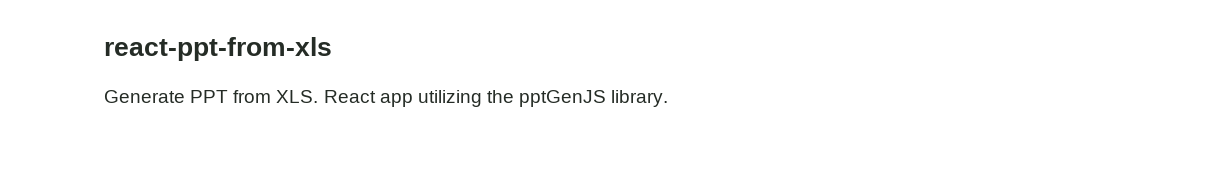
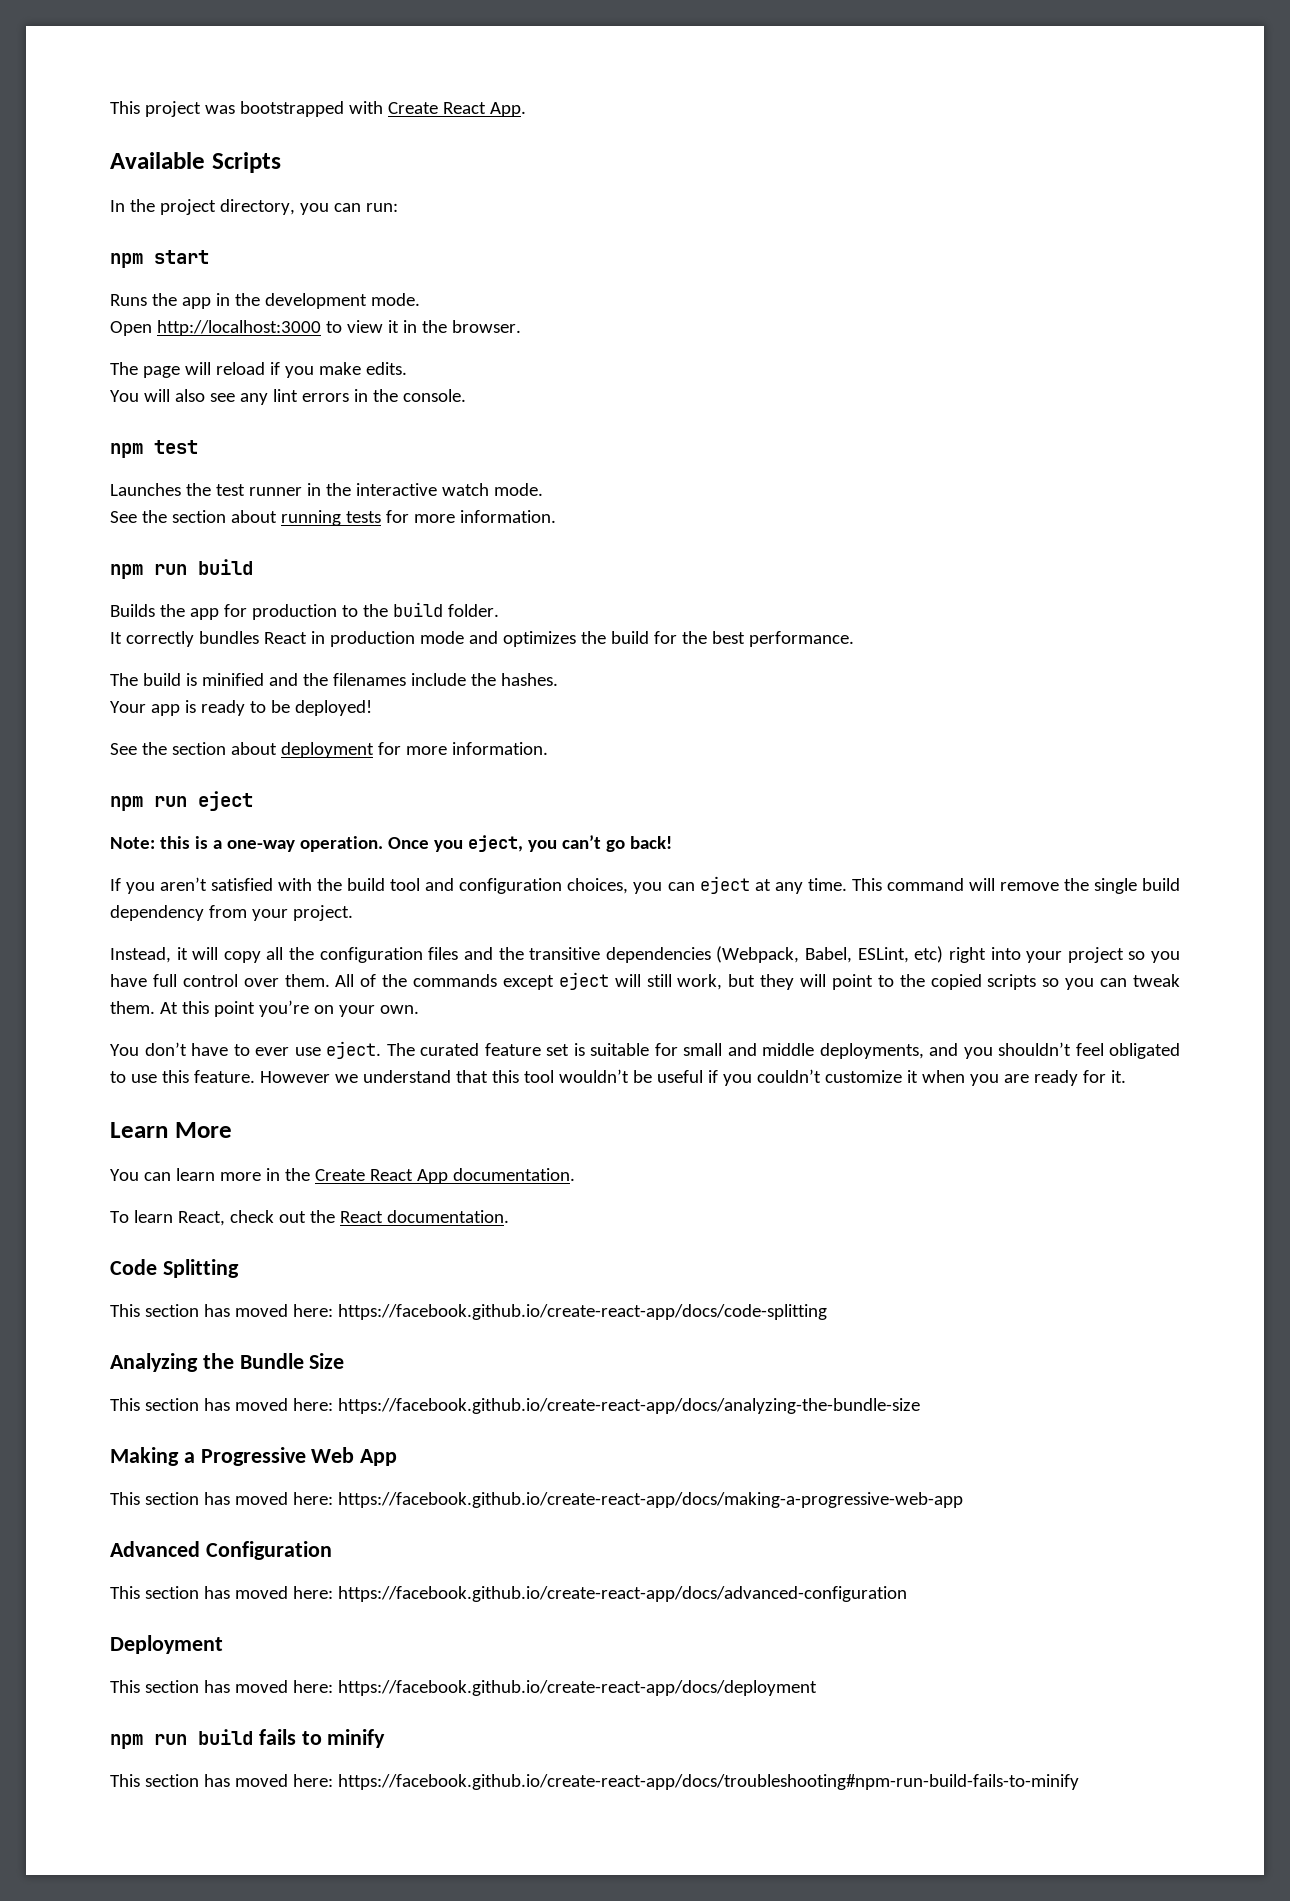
- react-ppt-from-xls
- Generate PPT from XLS. React app utilizing the pptGenJS library.
+ This project was bootstrapped with Create React App.
+ Available Scripts
+ In the project directory, you can run:
+ npm start
+ Runs the app in the development mode.
+ Open http://localhost:3000 to view it in the browser.
+ The page will reload if you make edits.
+ You will also see any lint errors in the console.
+ npm test
+ Launches the test runner in the interactive watch mode.
+ See the section about running tests for more information.
+ npm run build
+ Builds the app for production to the build folder.
+ It correctly bundles React in production mode and optimizes the build for the best performance.
+ The build is minified and the filenames include the hashes.
+ Your app is ready to be deployed!
+ See the section about deployment for more information.
+ npm run eject
+ Note: this is a one-way operation. Once you eject, you can’t go back!
+ If you aren’t satisfied with the build tool and configuration choices, you can eject at any time. This command will remove the single build dependency from your project.
+ Instead, it will copy all the configuration files and the transitive dependencies (Webpack, Babel, ESLint, etc) right into your project so you have full control over them. All of the commands except eject will still work, but they will point to the copied scripts so you can tweak them. At this point you’re on your own.
+ You don’t have to ever use eject. The curated feature set is suitable for small and middle deployments, and you shouldn’t feel obligated to use this feature. However we understand that this tool wouldn’t be useful if you couldn’t customize it when you are ready for it.
+ Learn More
+ You can learn more in the Create React App documentation.
+ To learn React, check out the React documentation.
+ Code Splitting
+ This section has moved here: https://facebook.github.io/create-react-app/docs/code-splitting
+ Analyzing the Bundle Size
+ This section has moved here: https://facebook.github.io/create-react-app/docs/analyzing-the-bundle-size
+ Making a Progressive Web App
+ This section has moved here: https://facebook.github.io/create-react-app/docs/making-a-progressive-web-app
+ Advanced Configuration
+ This section has moved here: https://facebook.github.io/create-react-app/docs/advanced-configuration
+ Deployment
+ This section has moved here: https://facebook.github.io/create-react-app/docs/deployment
+ npm run build fails to minify
+ This section has moved here: https://facebook.github.io/create-react-app/docs/troubleshooting#npm-run-build-fails-to-minify

